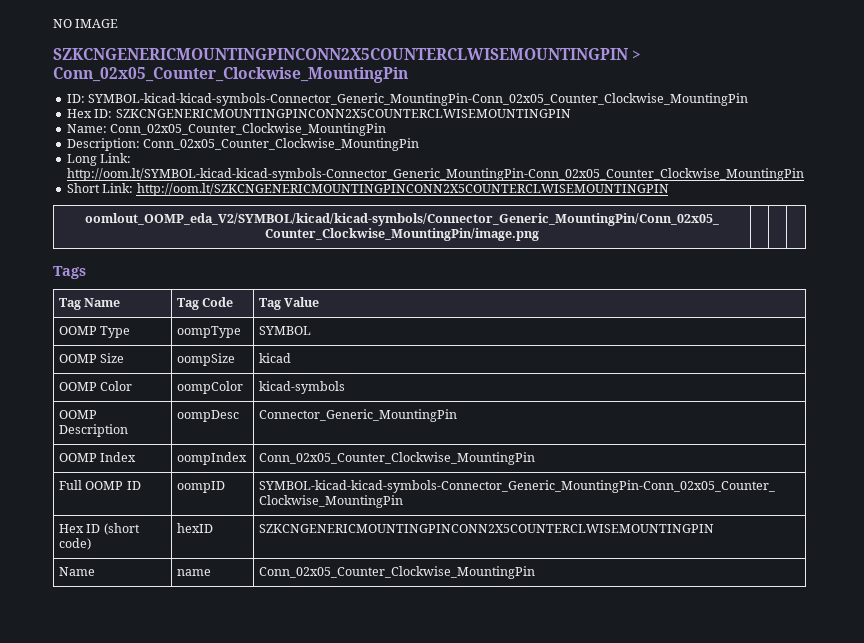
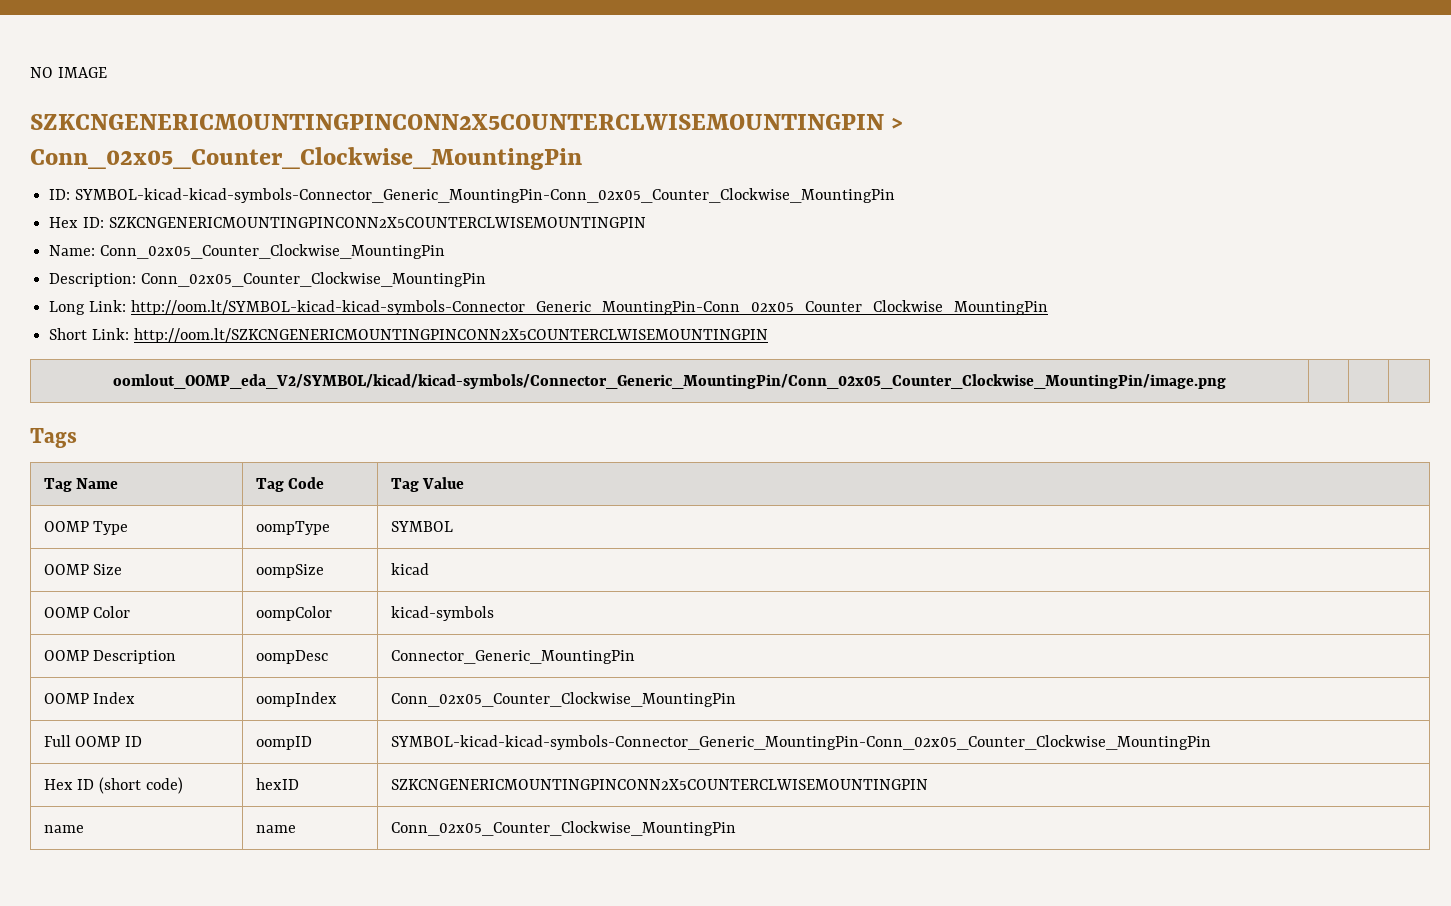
- Name | name | Conn_02x05_Counter_Clockwise_MountingPin
+ name | name | Conn_02x05_Counter_Clockwise_MountingPin

